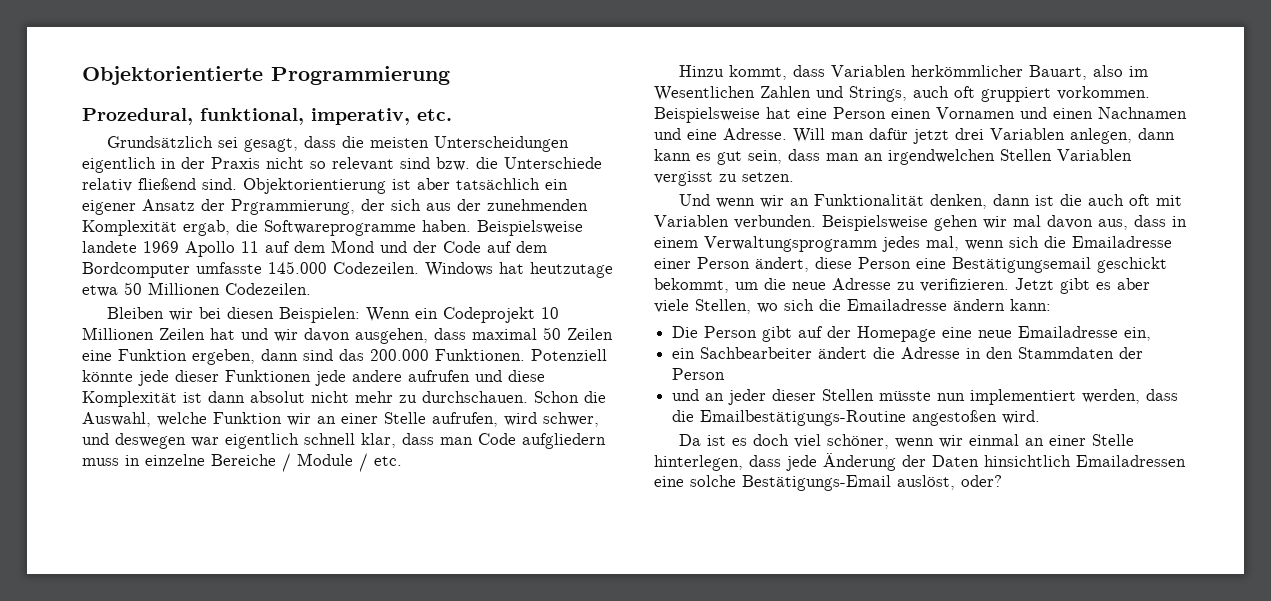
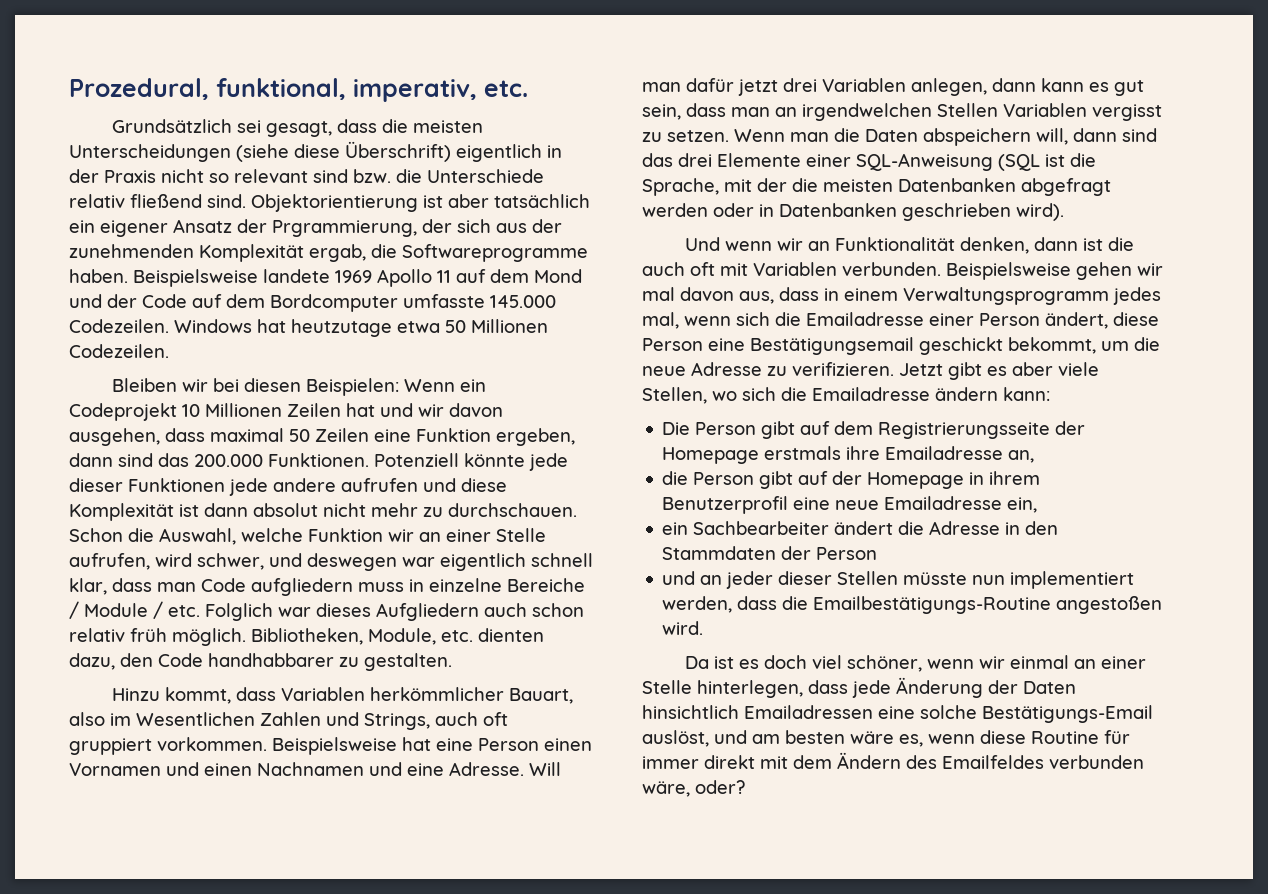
- Objektorientierte Programmierung
- Grundsätzlich sei gesagt, dass die meisten Unterscheidungen eigentlich in der Praxis nicht so relevant sind bzw. die Unterschiede relativ fließend sind.
+ Grundsätzlich sei gesagt, dass die meisten Unterscheidungen (siehe diese Überschrift) eigentlich in der Praxis nicht so relevant sind bzw. die Unterschiede relativ fließend sind.
- Schon die Auswahl, welche Funktion wir an einer Stelle aufrufen, wird schwer, und deswegen war eigentlich schnell klar, dass man Code aufgliedern muss in einzelne Bereiche / Module / etc.
+ Schon die Auswahl, welche Funktion wir an einer Stelle aufrufen, wird schwer, und deswegen war eigentlich schnell klar, dass man Code aufgliedern muss in einzelne Bereiche / Module / etc. Folglich war dieses Aufgliedern auch schon relativ früh möglich. Bibliotheken, Module, etc. dienten dazu, den Code handhabbarer zu gestalten.
+ Wenn man die Daten abspeichern will, dann sind das drei Elemente einer SQL-Anweisung (SQL ist die Sprache, mit der die meisten Datenbanken abgefragt werden oder in Datenbanken geschrieben wird).
- Die Person gibt auf der Homepage eine neue Emailadresse ein,
+ Die Person gibt auf dem Registrierungsseite der Homepage erstmals ihre Emailadresse an,
+ die Person gibt auf der Homepage in ihrem Benutzerprofil eine neue Emailadresse ein,
- Da ist es doch viel schöner, wenn wir einmal an einer Stelle hinterlegen, dass jede Änderung der Daten hinsichtlich Emailadressen eine solche Bestätigungs-Email auslöst, oder?
+ Da ist es doch viel schöner, wenn wir einmal an einer Stelle hinterlegen, dass jede Änderung der Daten hinsichtlich Emailadressen eine solche Bestätigungs-Email auslöst, und am besten wäre es, wenn diese Routine für immer direkt mit dem Ändern des Emailfeldes verbunden wäre, oder?

